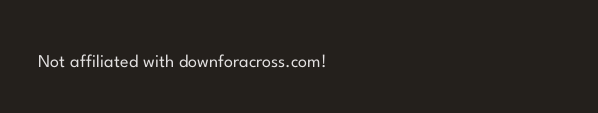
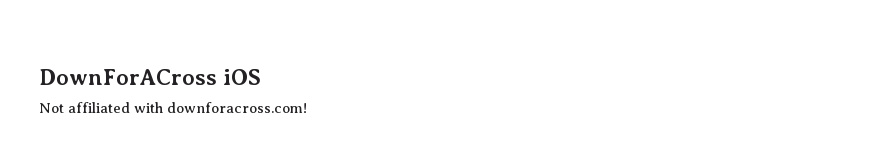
+ DownForACross iOS

